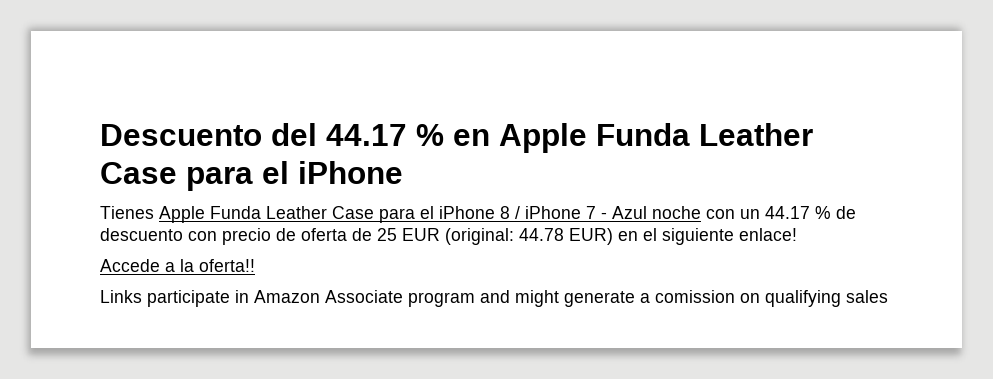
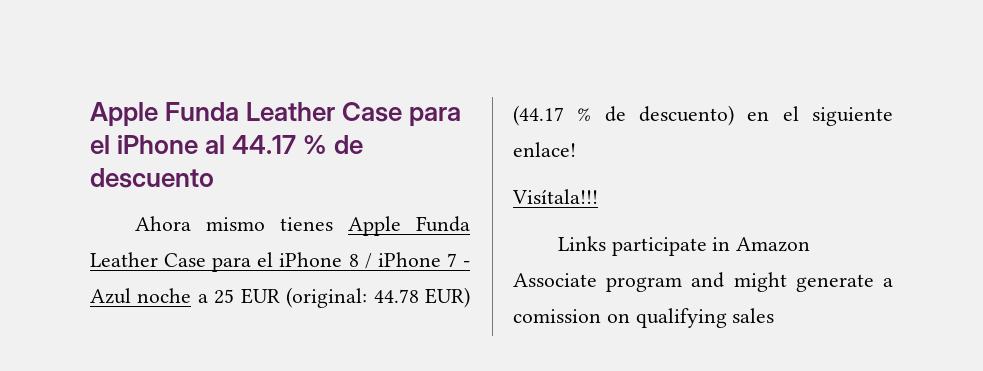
- Descuento del 44.17 % en Apple Funda Leather Case para el iPhone
- Tienes Apple Funda Leather Case para el iPhone 8 / iPhone 7 - Azul noche con un 44.17 % de descuento con precio de oferta de 25 EUR (original: 44.78 EUR) en el siguiente enlace!
+ Apple Funda Leather Case para el iPhone al 44.17 % de descuento
+ Ahora mismo tienes Apple Funda Leather Case para el iPhone 8 / iPhone 7 - Azul noche a 25 EUR (original: 44.78 EUR) (44.17 % de descuento) en el siguiente enlace!
- Accede a la oferta!!
+ Visítala!!!

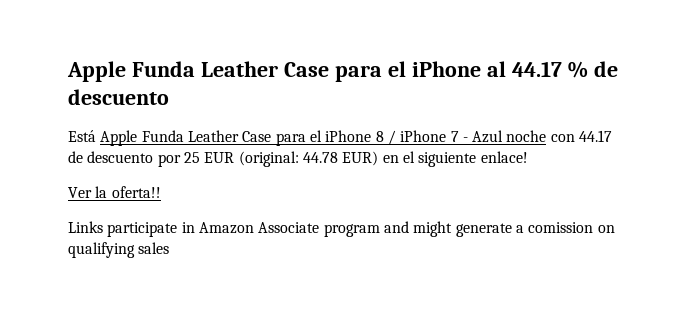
- Ahora mismo tienes Apple Funda Leather Case para el iPhone 8 / iPhone 7 - Azul noche a 25 EUR (original: 44.78 EUR) (44.17 % de descuento) en el siguiente enlace!
+ Está Apple Funda Leather Case para el iPhone 8 / iPhone 7 - Azul noche con 44.17 de descuento por 25 EUR (original: 44.78 EUR) en el siguiente enlace!
- Visítala!!!
+ Ver la oferta!!

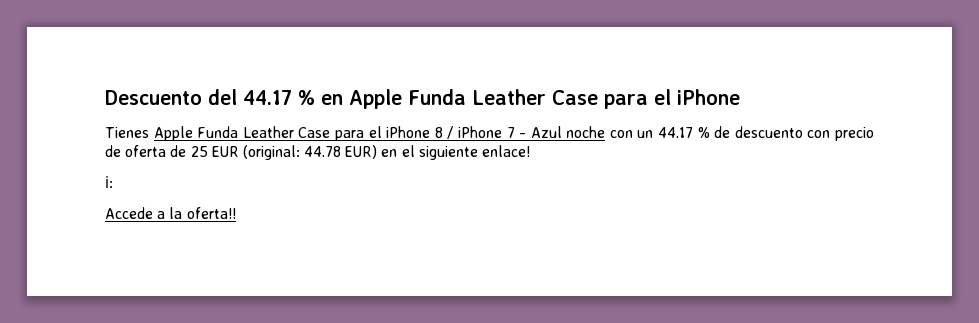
- Apple Funda Leather Case para el iPhone al 44.17 % de descuento
- Está Apple Funda Leather Case para el iPhone 8 / iPhone 7 - Azul noche con 44.17 de descuento por 25 EUR (original: 44.78 EUR) en el siguiente enlace!
+ Descuento del 44.17 % en Apple Funda Leather Case para el iPhone
+ Tienes Apple Funda Leather Case para el iPhone 8 / iPhone 7 - Azul noche con un 44.17 % de descuento con precio de oferta de 25 EUR (original: 44.78 EUR) en el siguiente enlace!
- Ver la oferta!!
+ ℹ:
+ Accede a la oferta!!
- Links participate in Amazon Associate program and might generate a comission on qualifying sales

